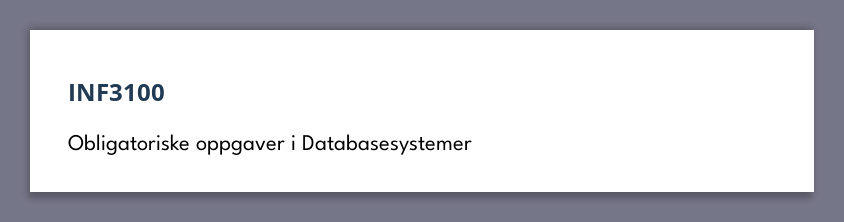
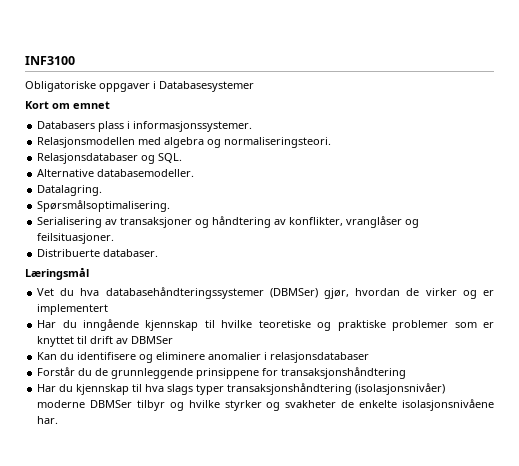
+ Kort om emnet
+ Databasers plass i informasjonssystemer.
+ Relasjonsmodellen med algebra og normaliseringsteori.
+ Relasjonsdatabaser og SQL.
+ Alternative databasemodeller.
+ Datalagring.
+ Spørsmålsoptimalisering.
+ Serialisering av transaksjoner og håndtering av konflikter, vranglåser og feilsituasjoner.
+ Distribuerte databaser.
+ Læringsmål
+ Vet du hva databasehåndteringssystemer (DBMSer) gjør, hvordan de virker og er implementert
+ Har du inngående kjennskap til hvilke teoretiske og praktiske problemer som er knyttet til drift av DBMSer
+ Kan du identifisere og eliminere anomalier i relasjonsdatabaser
+ Forstår du de grunnleggende prinsippene for transaksjonshåndtering
+ Har du kjennskap til hva slags typer transaksjonshåndtering (isolasjonsnivåer) moderne DBMSer tilbyr og hvilke styrker og svakheter de enkelte isolasjonsnivåene har.

